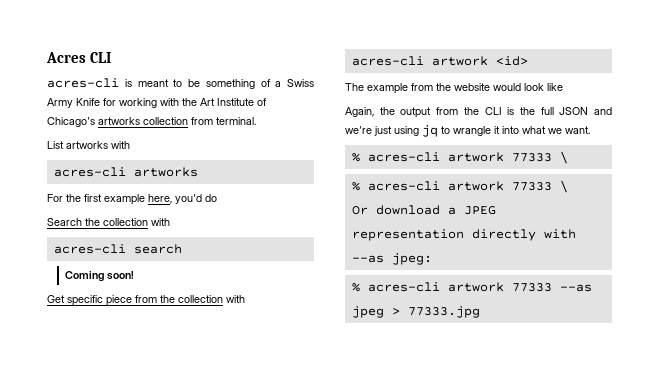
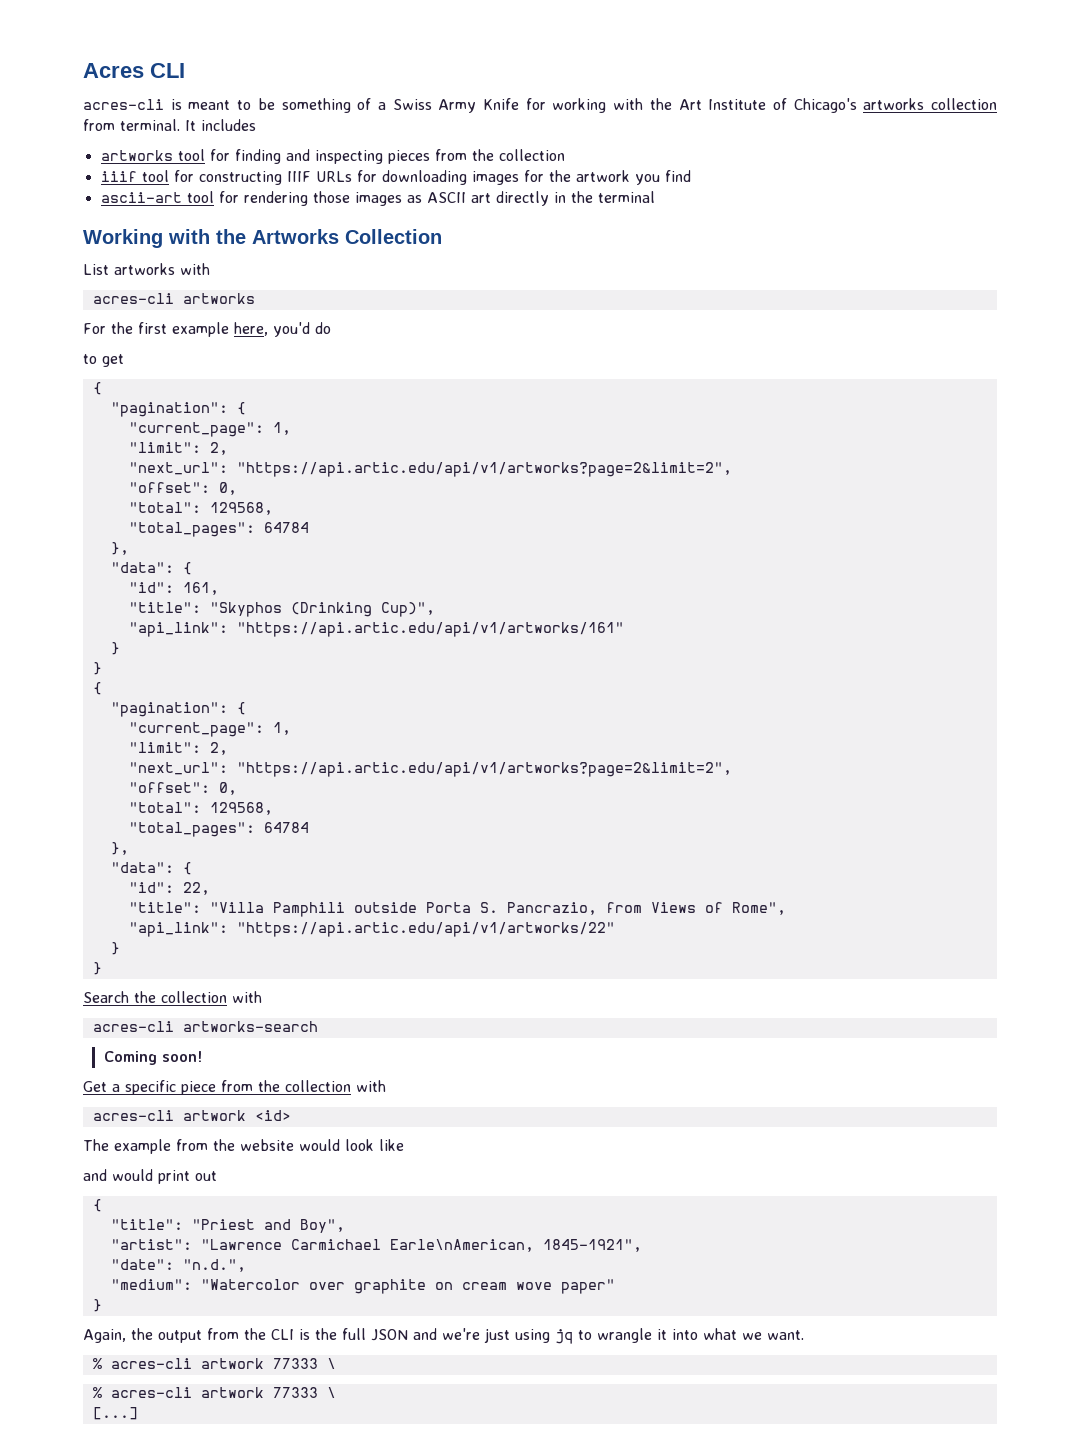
+ It includes
+ artworks tool for finding and inspecting pieces from the collection
+ iiif tool for constructing IIIF URLs for downloading images for the artwork you find
+ ascii-art tool for rendering those images as ASCII art directly in the terminal
+ Working with the Artworks Collection
+ to get
+ {
+ "pagination": {
+ "current_page": 1,
+ "limit": 2,
+ "next_url": "https://api.artic.edu/api/v1/artworks?page=2&limit=2",
+ "offset": 0,
+ "total": 129568,
+ "total_pages": 64784
+ },
+ "data": {
+ "id": 161,
+ "title": "Skyphos (Drinking Cup)",
+ "api_link": "https://api.artic.edu/api/v1/artworks/161"
+ }
+ }
+ {
+ "pagination": {
+ "current_page": 1,
+ "limit": 2,
+ "next_url": "https://api.artic.edu/api/v1/artworks?page=2&limit=2",
+ "offset": 0,
+ "total": 129568,
+ "total_pages": 64784
+ },
+ "data": {
+ "id": 22,
+ "title": "Villa Pamphili outside Porta S. Pancrazio, from Views of Rome",
+ "api_link": "https://api.artic.edu/api/v1/artworks/22"
+ }
+ }
- acres-cli search
+ acres-cli artworks-search
- Get specific piece from the collection with
+ Get a specific piece from the collection with
+ and would print out
+ {
+ "title": "Priest and Boy",
+ "artist": "Lawrence Carmichael Earle\nAmerican, 1845-1921",
+ "date": "n.d.",
+ "medium": "Watercolor over graphite on cream wove paper"
+ }
- Or download a JPEG representation directly with --as jpeg:
- % acres-cli artwork 77333 --as jpeg > 77333.jpg
+ [...]

